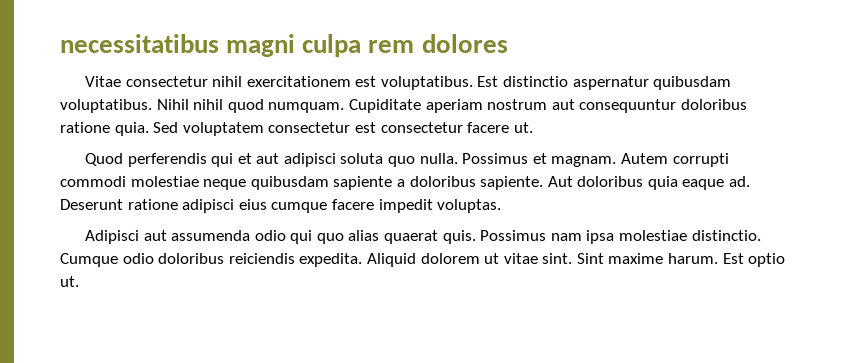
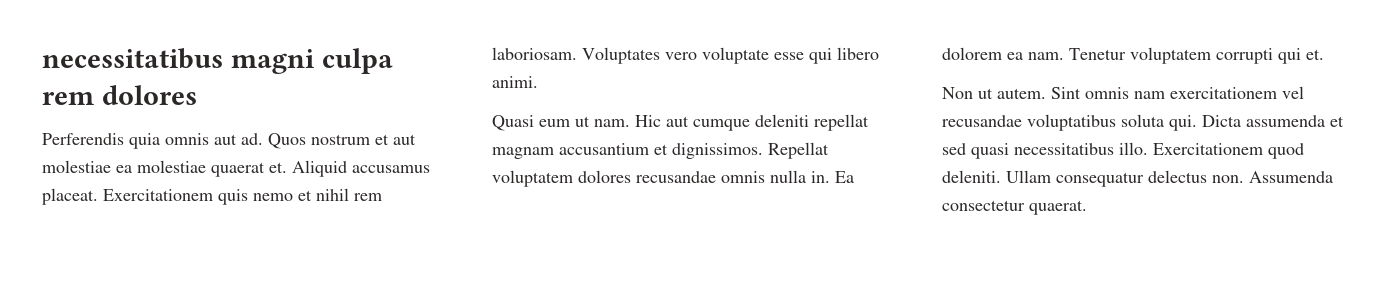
- Vitae consectetur nihil exercitationem est voluptatibus. Est distinctio aspernatur quibusdam voluptatibus. Nihil nihil quod numquam. Cupiditate aperiam nostrum aut consequuntur doloribus ratione quia. Sed voluptatem consectetur est consectetur facere ut.
- Quod perferendis qui et aut adipisci soluta quo nulla. Possimus et magnam. Autem corrupti commodi molestiae neque quibusdam sapiente a doloribus sapiente. Aut doloribus quia eaque ad. Deserunt ratione adipisci eius cumque facere impedit voluptas.
- Adipisci aut assumenda odio qui quo alias quaerat quis. Possimus nam ipsa molestiae distinctio. Cumque odio doloribus reiciendis expedita. Aliquid dolorem ut vitae sint. Sint maxime harum. Est optio ut.
+ Perferendis quia omnis aut ad. Quos nostrum et aut molestiae ea molestiae quaerat et. Aliquid accusamus placeat. Exercitationem quis nemo et nihil rem laboriosam. Voluptates vero voluptate esse qui libero animi.
+ Quasi eum ut nam. Hic aut cumque deleniti repellat magnam accusantium et dignissimos. Repellat voluptatem dolores recusandae omnis nulla in. Ea dolorem ea nam. Tenetur voluptatem corrupti qui et.
+ Non ut autem. Sint omnis nam exercitationem vel recusandae voluptatibus soluta qui. Dicta assumenda et sed quasi necessitatibus illo. Exercitationem quod deleniti. Ullam consequatur delectus non. Assumenda consectetur quaerat.

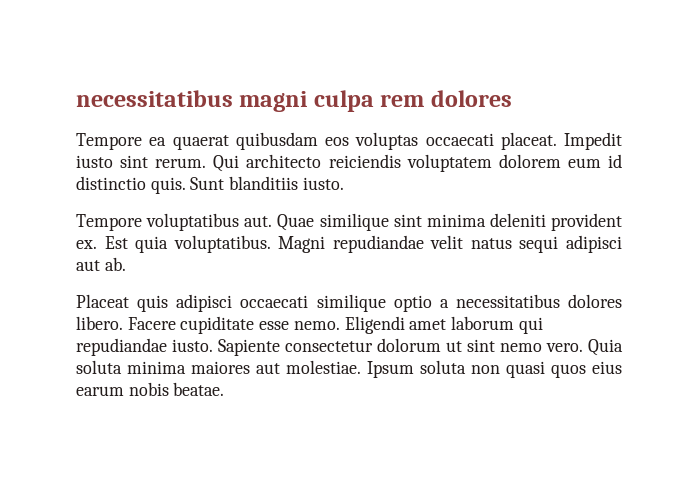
- Perferendis quia omnis aut ad. Quos nostrum et aut molestiae ea molestiae quaerat et. Aliquid accusamus placeat. Exercitationem quis nemo et nihil rem laboriosam. Voluptates vero voluptate esse qui libero animi.
- Quasi eum ut nam. Hic aut cumque deleniti repellat magnam accusantium et dignissimos. Repellat voluptatem dolores recusandae omnis nulla in. Ea dolorem ea nam. Tenetur voluptatem corrupti qui et.
- Non ut autem. Sint omnis nam exercitationem vel recusandae voluptatibus soluta qui. Dicta assumenda et sed quasi necessitatibus illo. Exercitationem quod deleniti. Ullam consequatur delectus non. Assumenda consectetur quaerat.
+ Tempore ea quaerat quibusdam eos voluptas occaecati placeat. Impedit iusto sint rerum. Qui architecto reiciendis voluptatem dolorem eum id distinctio quis. Sunt blanditiis iusto.
+ Tempore voluptatibus aut. Quae similique sint minima deleniti provident ex. Est quia voluptatibus. Magni repudiandae velit natus sequi adipisci aut ab.
+ Placeat quis adipisci occaecati similique optio a necessitatibus dolores libero. Facere cupiditate esse nemo. Eligendi amet laborum qui repudiandae iusto. Sapiente consectetur dolorum ut sint nemo vero. Quia soluta minima maiores aut molestiae. Ipsum soluta non quasi quos eius earum nobis beatae.

